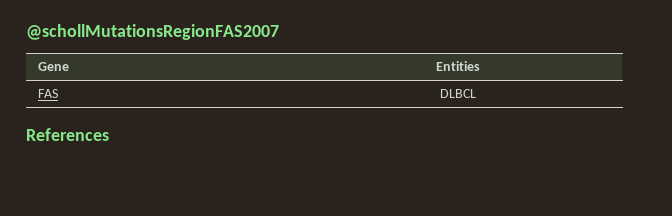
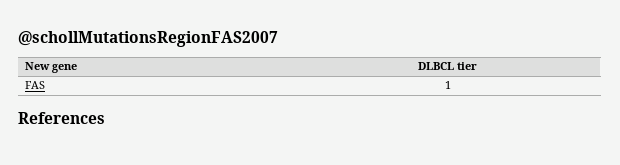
- Gene | Entities
+ New gene | DLBCL tier
- FAS | DLBCL
+ FAS | 1

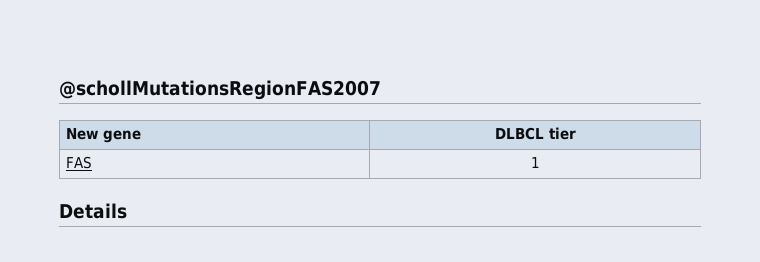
- References
+ Details

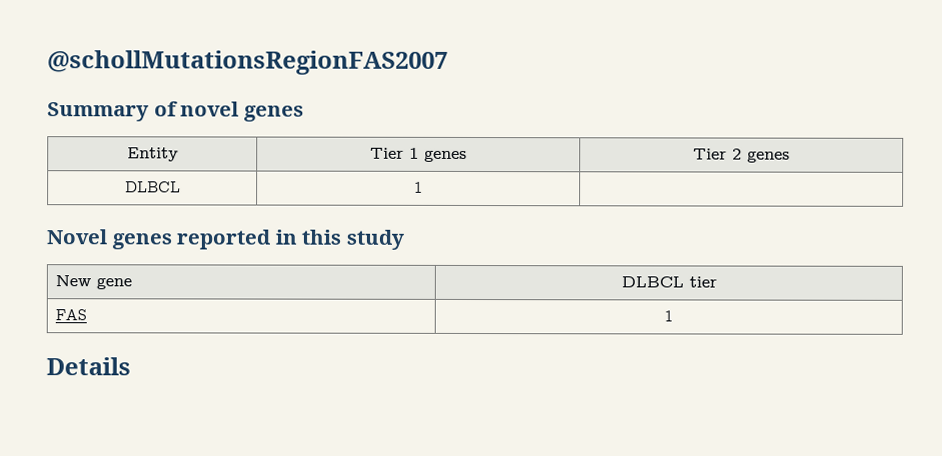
+ Summary of novel genes
+ Entity | Tier 1 genes | Tier 2 genes
+ DLBCL | 1 |
+ Novel genes reported in this study

